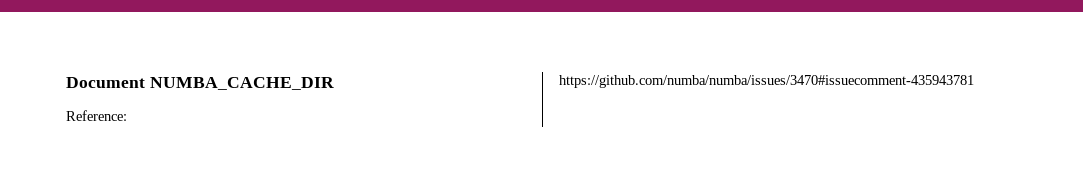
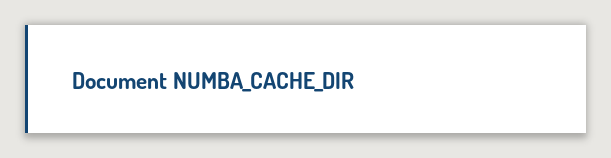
- Reference: https://github.com/numba/numba/issues/3470#issuecomment-435943781

